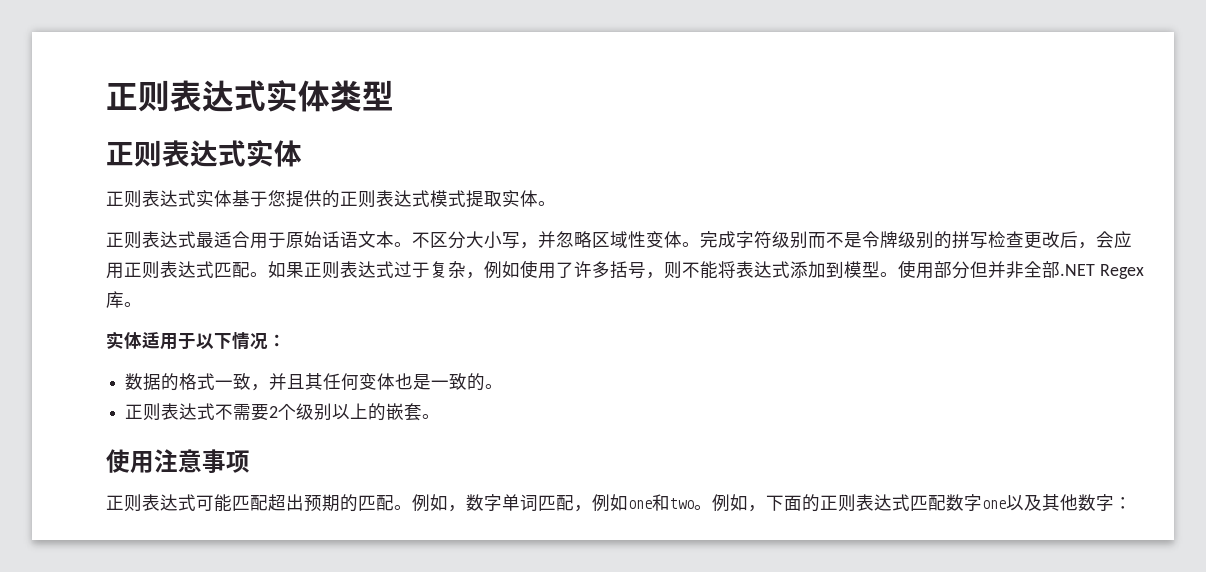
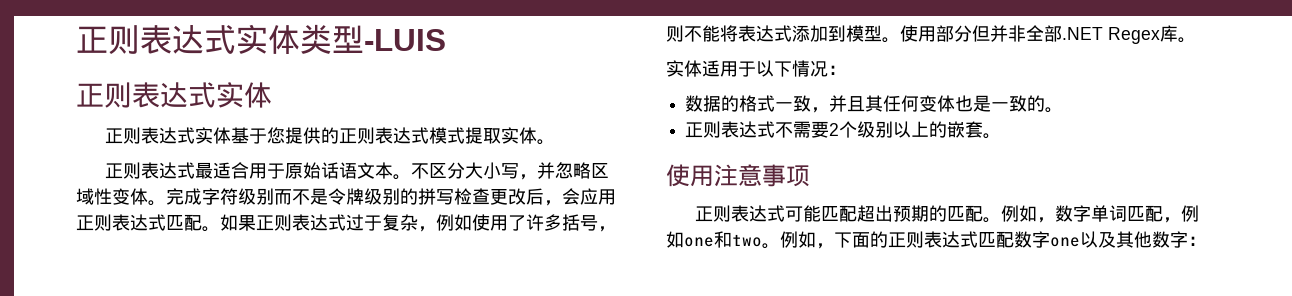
- 正则表达式实体类型
+ 正则表达式实体类型-LUIS

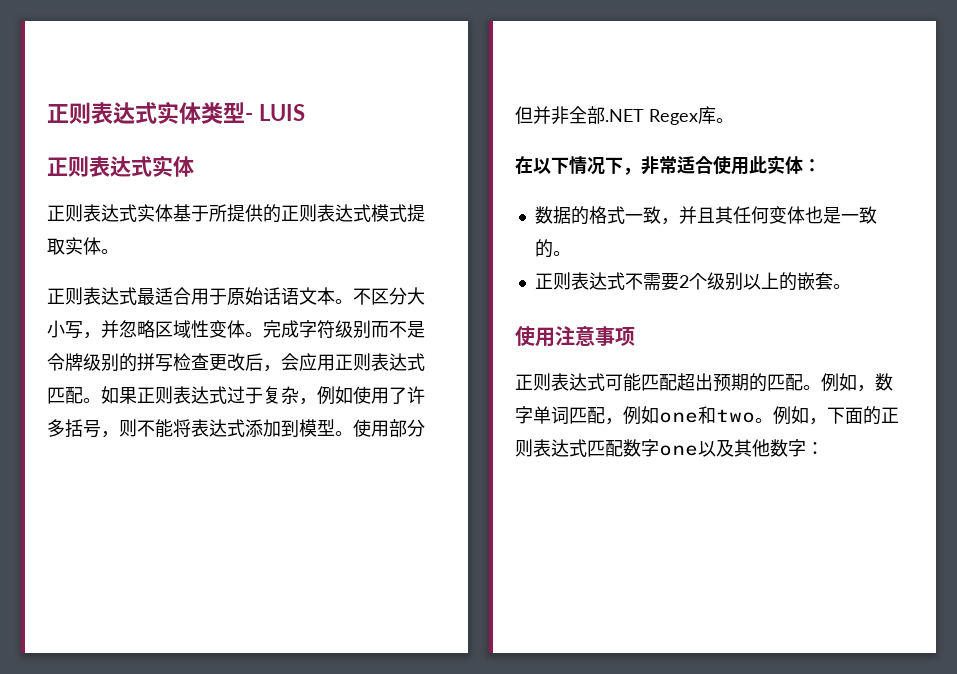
- 正则表达式实体类型-LUIS
+ 正则表达式实体类型- LUIS
- 正则表达式实体基于您提供的正则表达式模式提取实体。
+ 正则表达式实体基于所提供的正则表达式模式提取实体。
- 实体适用于以下情况：
+ 在以下情况下，非常适合使用此实体：

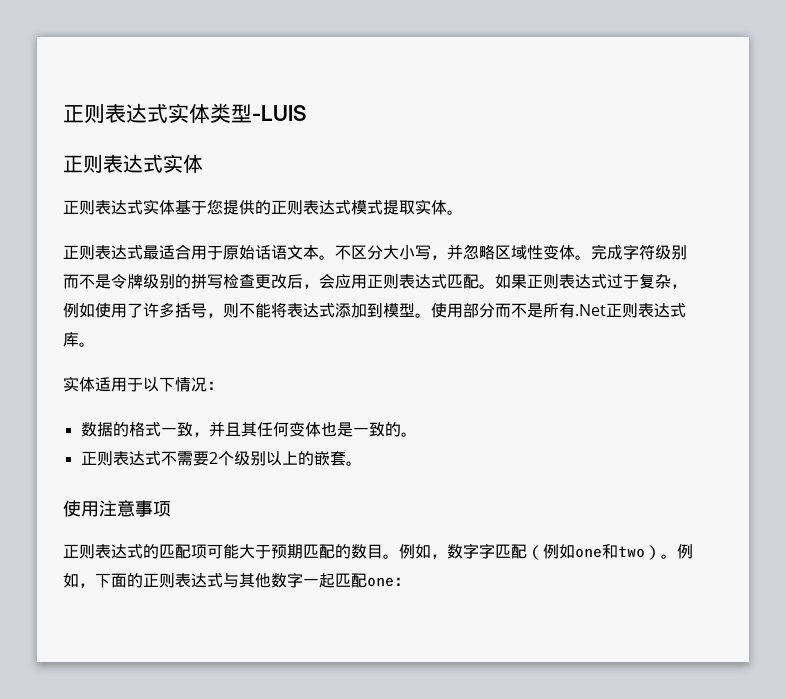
- 正则表达式实体类型- LUIS
+ 正则表达式实体类型-LUIS
- 正则表达式实体基于所提供的正则表达式模式提取实体。
+ 正则表达式实体基于您提供的正则表达式模式提取实体。
- 使用部分但并非全部.NET Regex库。
- 在以下情况下，非常适合使用此实体：
+ 使用部分而不是所有.Net正则表达式库。
+ 实体适用于以下情况：
- 正则表达式可能匹配超出预期的匹配。
+ 正则表达式的匹配项可能大于预期匹配的数目。
- 例如，数字单词匹配，例如one和two。
+ 例如，数字字匹配（例如one和two）。
- 例如，下面的正则表达式匹配数字one以及其他数字：
+ 例如，下面的正则表达式与其他数字一起匹配one：

